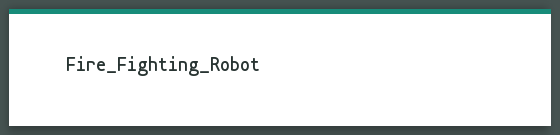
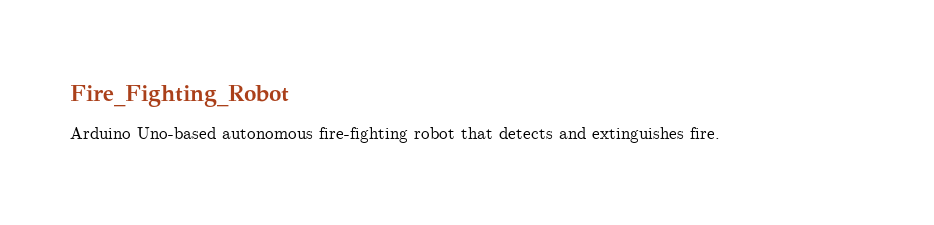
+ Arduino Uno-based autonomous fire-fighting robot that detects and extinguishes fire.

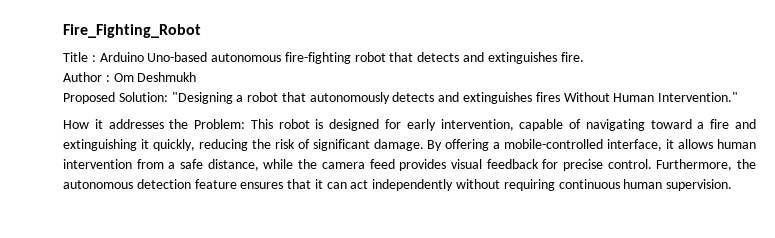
- Arduino Uno-based autonomous fire-fighting robot that detects and extinguishes fire.
+ Title : Arduino Uno-based autonomous fire-fighting robot that detects and extinguishes fire.
+ Author : Om Deshmukh
+ Proposed Solution: "Designing a robot that autonomously detects and extinguishes fires Without Human Intervention."
+ How it addresses the Problem: This robot is designed for early intervention, capable of navigating toward a fire and extinguishing it quickly, reducing the risk of significant damage. By offering a mobile-controlled interface, it allows human intervention from a safe distance, while the camera feed provides visual feedback for precise control. Furthermore, the autonomous detection feature ensures that it can act independently without requiring continuous human supervision.

